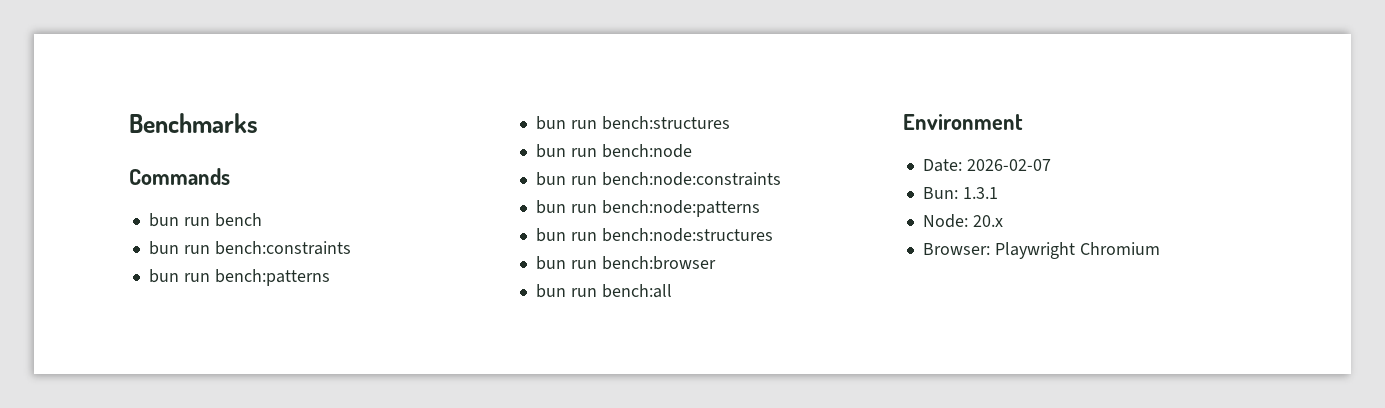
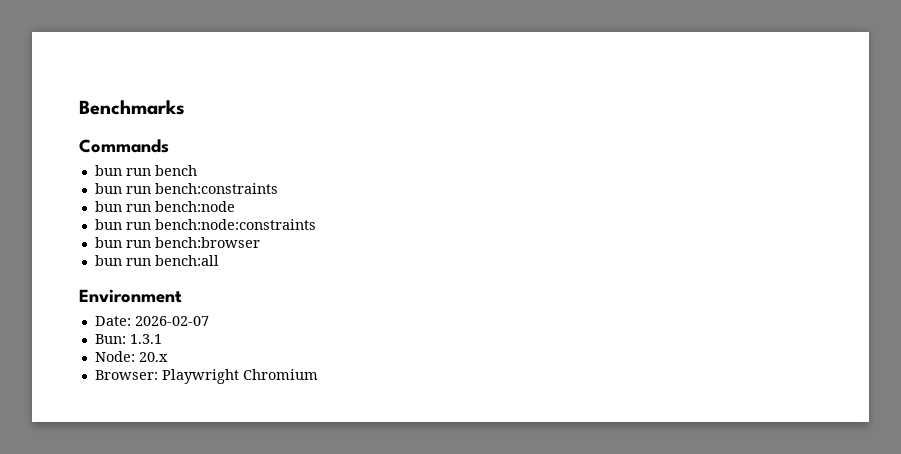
- bun run bench:patterns
- bun run bench:structures
- bun run bench:node:patterns
- bun run bench:node:structures

